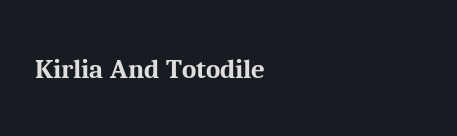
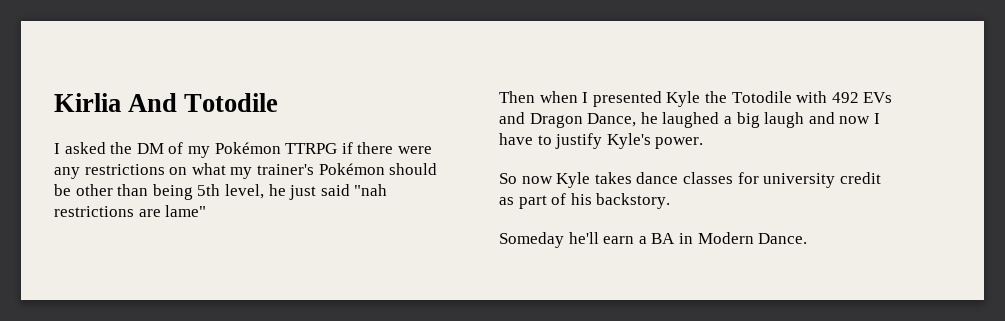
+ I asked the DM of my Pokémon TTRPG if there were any restrictions on what my trainer's Pokémon should be other than being 5th level, he just said "nah restrictions are lame"
+ Then when I presented Kyle the Totodile with 492 EVs and Dragon Dance, he laughed a big laugh and now I have to justify Kyle's power.
+ So now Kyle takes dance classes for university credit as part of his backstory.
+ Someday he'll earn a BA in Modern Dance.

